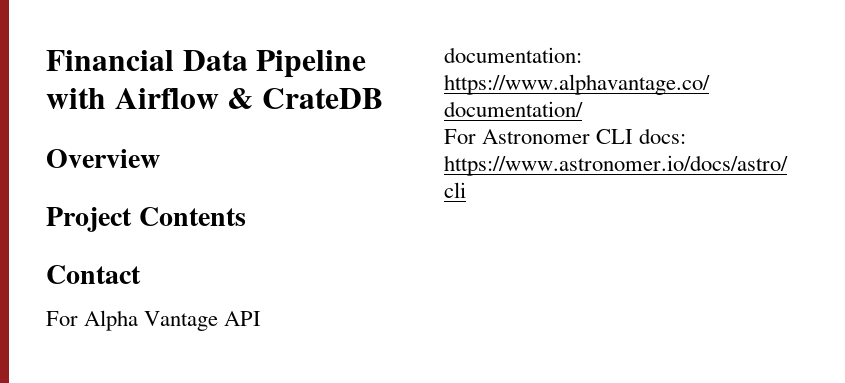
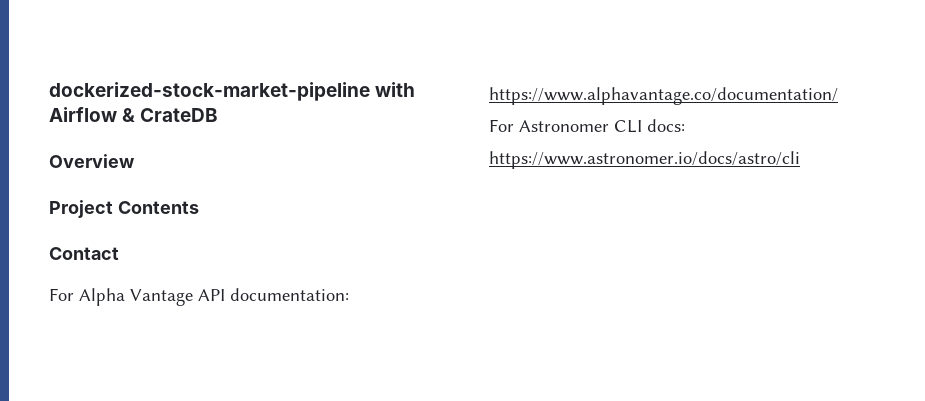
- Financial Data Pipeline with Airflow & CrateDB
+ dockerized-stock-market-pipeline with Airflow & CrateDB

